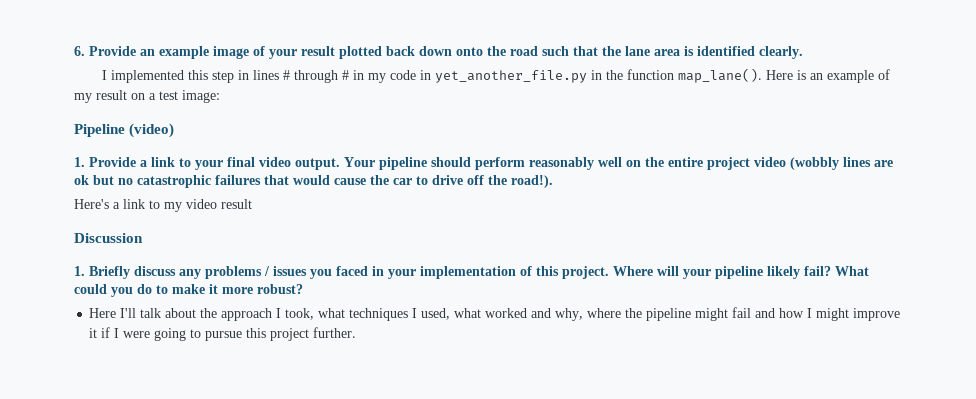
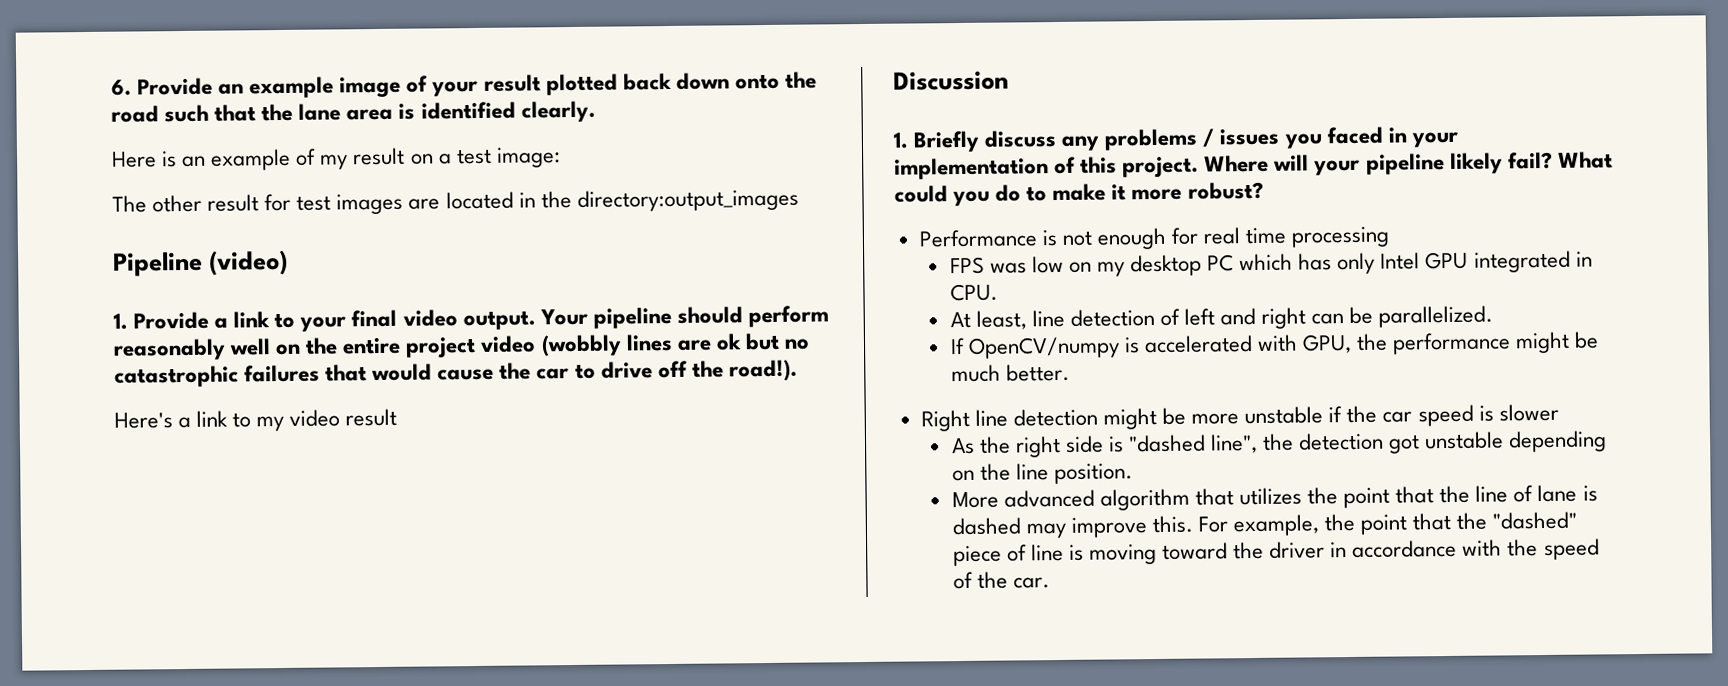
- I implemented this step in lines # through # in my code in yet_another_file.py in the function map_lane().
+ The other result for test images are located in the directory:output_images
- Here I'll talk about the approach I took, what techniques I used, what worked and why, where the pipeline might fail and how I might improve it if I were going to pursue this project further.
+ Performance is not enough for real time processing
+ FPS was low on my desktop PC which has only Intel GPU integrated in CPU.
+ At least, line detection of left and right can be parallelized.
+ If OpenCV/numpy is accelerated with GPU, the performance might be much better.
+ Right line detection might be more unstable if the car speed is slower
+ As the right side is "dashed line", the detection got unstable depending on the line position.
+ More advanced algorithm that utilizes the point that the line of lane is dashed may improve this. For example, the point that the "dashed" piece of line is moving toward the driver in accordance with the speed of the car.

